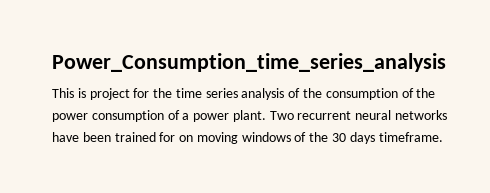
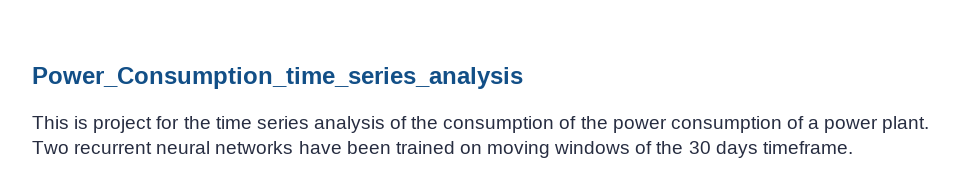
- Two recurrent neural networks have been trained for on moving windows of the 30 days timeframe.
+ Two recurrent neural networks have been trained on moving windows of the 30 days timeframe.

